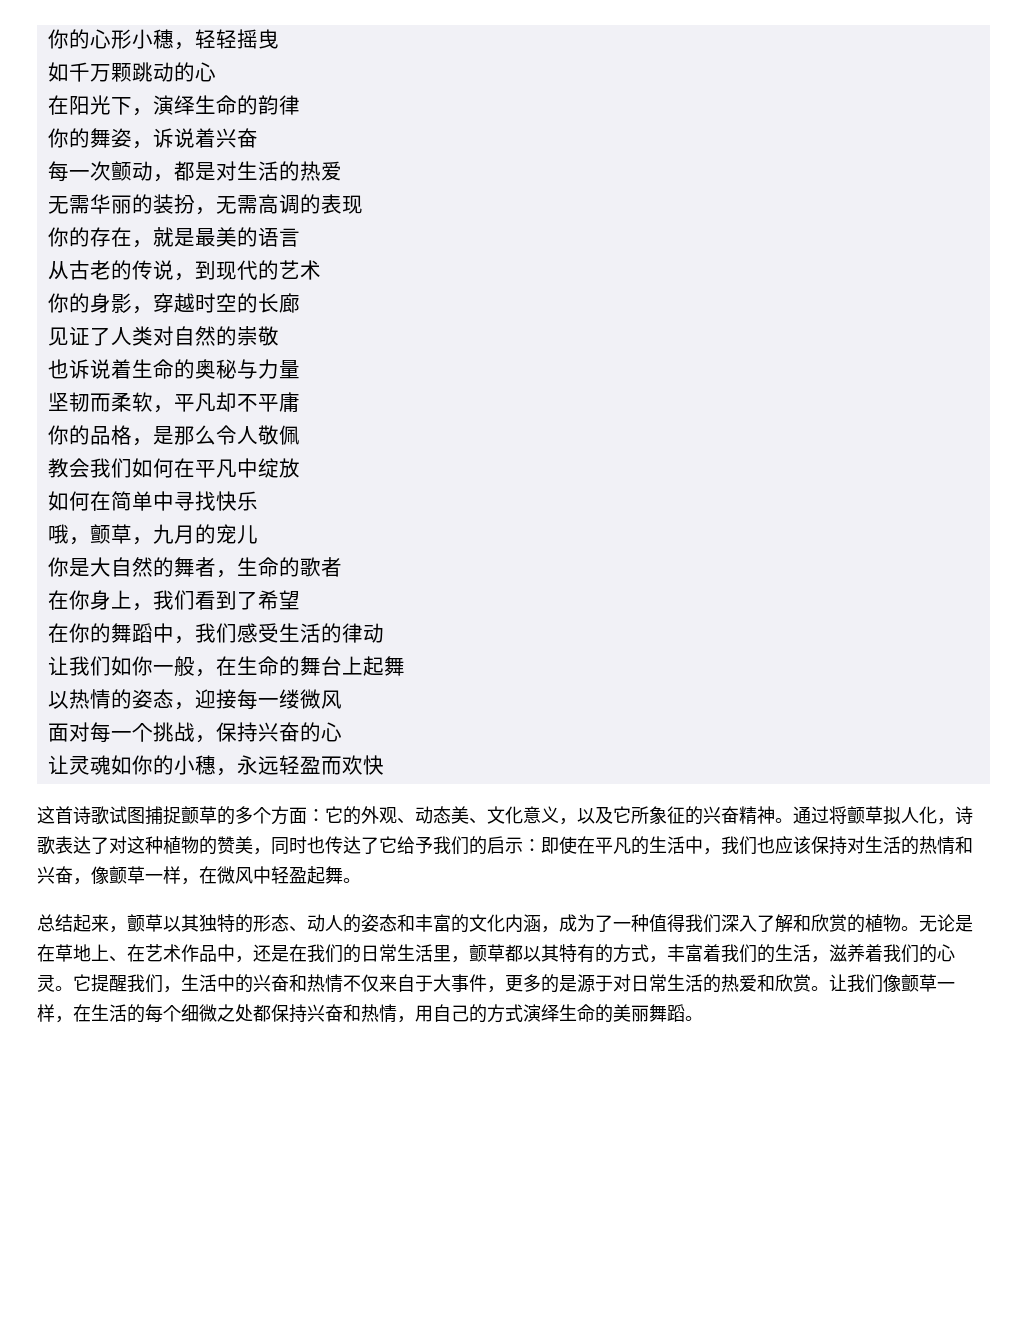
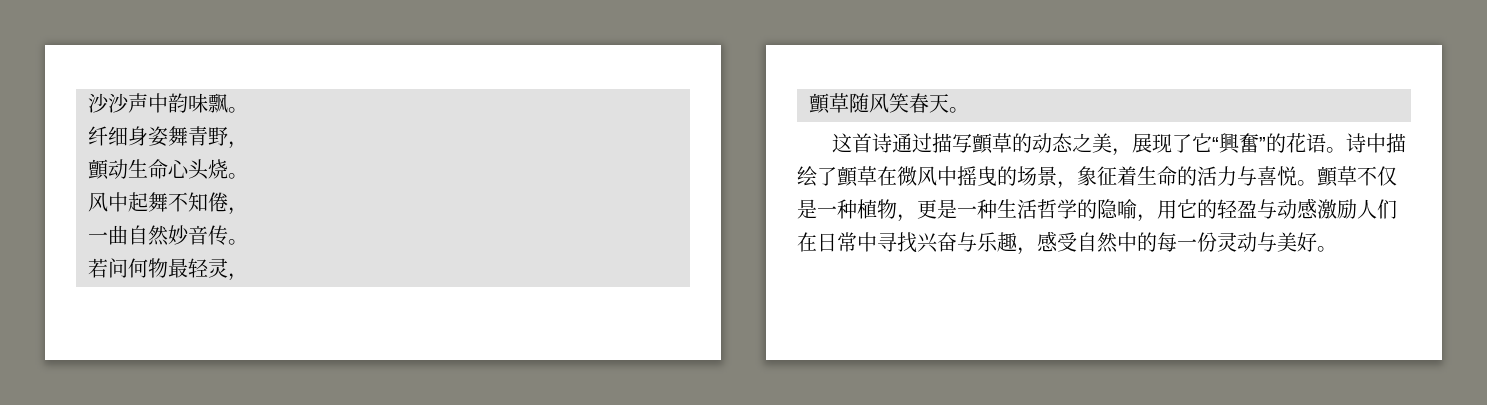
- 你的心形小穗，轻轻摇曳
- 如千万颗跳动的心
- 在阳光下，演绎生命的韵律
- 你的舞姿，诉说着兴奋
- 每一次颤动，都是对生活的热爱
- 无需华丽的装扮，无需高调的表现
- 你的存在，就是最美的语言
- 从古老的传说，到现代的艺术
- 你的身影，穿越时空的长廊
- 见证了人类对自然的崇敬
- 也诉说着生命的奥秘与力量
- 坚韧而柔软，平凡却不平庸
- 你的品格，是那么令人敬佩
- 教会我们如何在平凡中绽放
- 如何在简单中寻找快乐
- 哦，颤草，九月的宠儿
- 你是大自然的舞者，生命的歌者
- 在你身上，我们看到了希望
- 在你的舞蹈中，我们感受生活的律动
- 让我们如你一般，在生命的舞台上起舞
- 以热情的姿态，迎接每一缕微风
- 面对每一个挑战，保持兴奋的心
- 让灵魂如你的小穗，永远轻盈而欢快
- 这首诗歌试图捕捉颤草的多个方面：它的外观、动态美、文化意义，以及它所象征的兴奋精神。通过将颤草拟人化，诗歌表达了对这种植物的赞美，同时也传达了它给予我们的启示：即使在平凡的生活中，我们也应该保持对生活的热情和兴奋，像颤草一样，在微风中轻盈起舞。
- 总结起来，颤草以其独特的形态、动人的姿态和丰富的文化内涵，成为了一种值得我们深入了解和欣赏的植物。无论是在草地上、在艺术作品中，还是在我们的日常生活里，颤草都以其特有的方式，丰富着我们的生活，滋养着我们的心灵。它提醒我们，生活中的兴奋和热情不仅来自于大事件，更多的是源于对日常生活的热爱和欣赏。让我们像颤草一样，在生活的每个细微之处都保持兴奋和热情，用自己的方式演绎生命的美丽舞蹈。
+ 沙沙声中韵味飘。
+ 纤细身姿舞青野，
+ 顫动生命心头烧。
+ 风中起舞不知倦，
+ 一曲自然妙音传。
+ 若问何物最轻灵，
+ 顫草随风笑春天。
+ 这首诗通过描写顫草的动态之美，展现了它“興奮”的花语。诗中描绘了顫草在微风中摇曳的场景，象征着生命的活力与喜悦。顫草不仅是一种植物，更是一种生活哲学的隐喻，用它的轻盈与动感激励人们在日常中寻找兴奋与乐趣，感受自然中的每一份灵动与美好。

